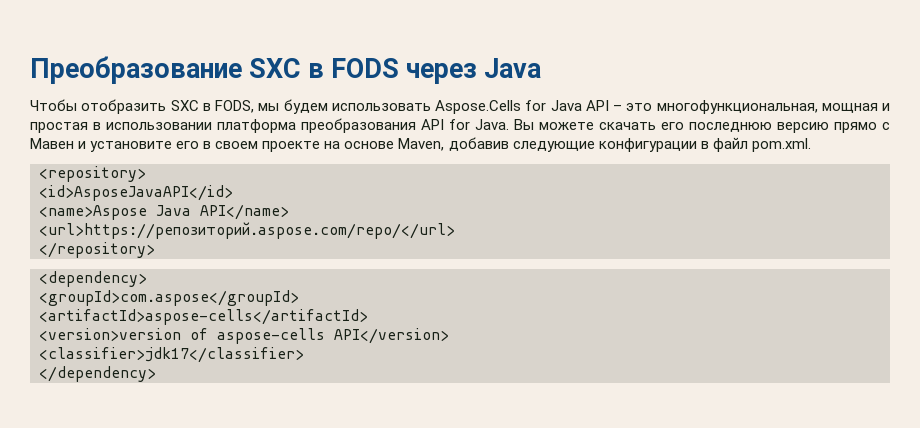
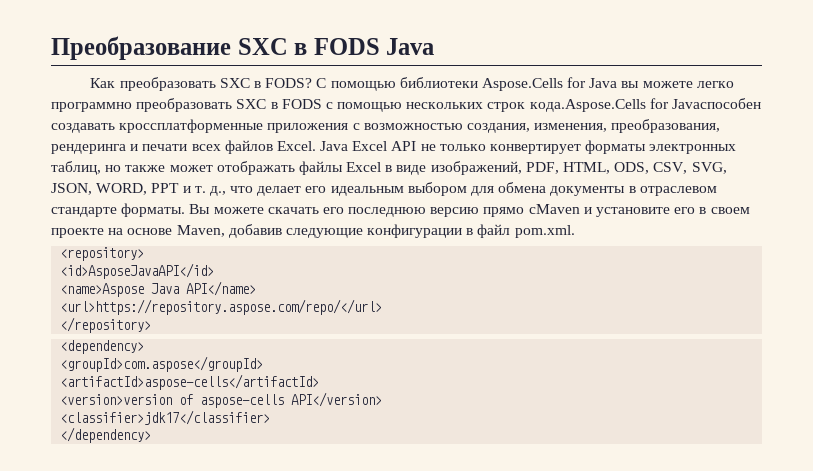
- Преобразование SXC в FODS через Java
+ Преобразование SXC в FODS Java
- Чтобы отобразить SXC в FODS, мы будем использовать Aspose.Cells for Java API – это многофункциональная, мощная и простая в использовании платформа преобразования API for Java.
+ Как преобразовать SXC в FODS? С помощью библиотеки Aspose.Cells for Java вы можете легко программно преобразовать SXC в FODS с помощью нескольких строк кода.Aspose.Cells for Javaспособен создавать кроссплатформенные приложения с возможностью создания, изменения, преобразования, рендеринга и печати всех файлов Excel. Java Excel API не только конвертирует форматы электронных таблиц, но также может отображать файлы Excel в виде изображений, PDF, HTML, ODS, CSV, SVG, JSON, WORD, PPT и т. д., что делает его идеальным выбором для обмена документы в отраслевом стандарте форматы.
- Вы можете скачать его последнюю версию прямо с Мавен и установите его в своем проекте на основе Maven, добавив следующие конфигурации в файл pom.xml.
+ Вы можете скачать его последнюю версию прямо сMaven и установите его в своем проекте на основе Maven, добавив следующие конфигурации в файл pom.xml.
- <url>https://репозиторий.aspose.com/repo/</url>
+ <url>https://repository.aspose.com/repo/</url>

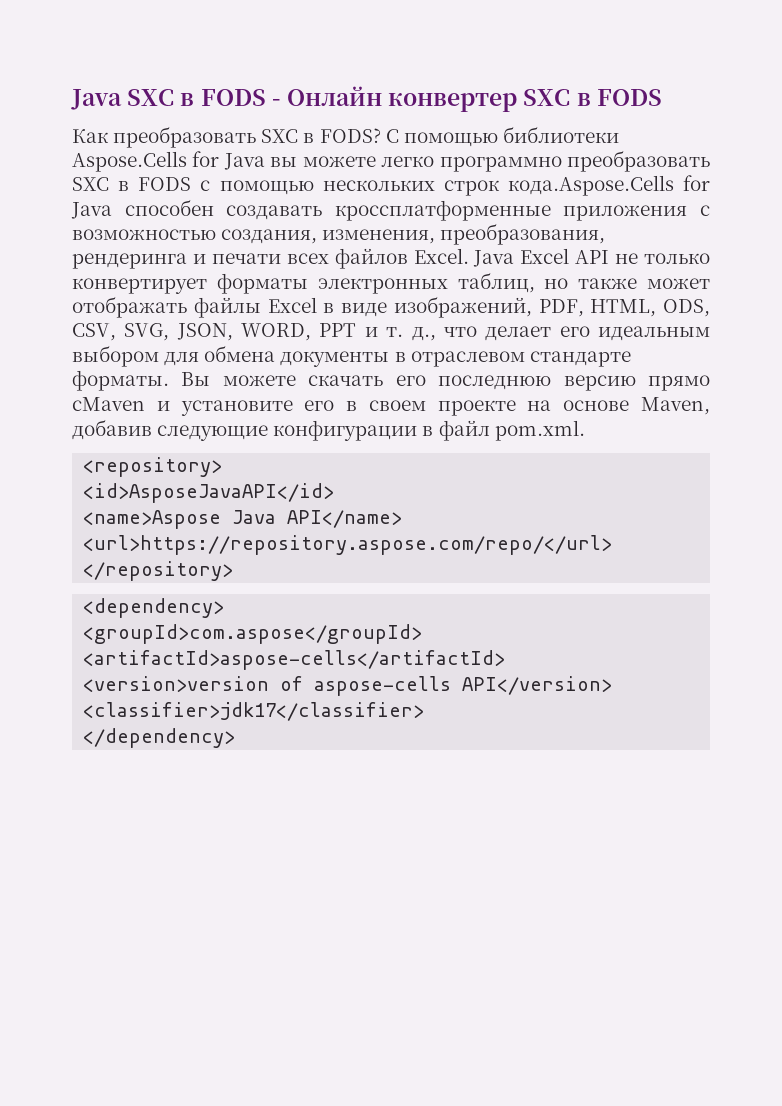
- Преобразование SXC в FODS Java
+ Java SXC в FODS - Онлайн конвертер SXC в FODS
- С помощью библиотеки Aspose.Cells for Java вы можете легко программно преобразовать SXC в FODS с помощью нескольких строк кода.Aspose.Cells for Javaспособен создавать кроссплатформенные приложения с возможностью создания, изменения, преобразования, рендеринга и печати всех файлов Excel.
+ С помощью библиотеки Aspose.Cells for Java вы можете легко программно преобразовать SXC в FODS с помощью нескольких строк кода.Aspose.Cells for Java способен создавать кроссплатформенные приложения с возможностью создания, изменения, преобразования, рендеринга и печати всех файлов Excel.

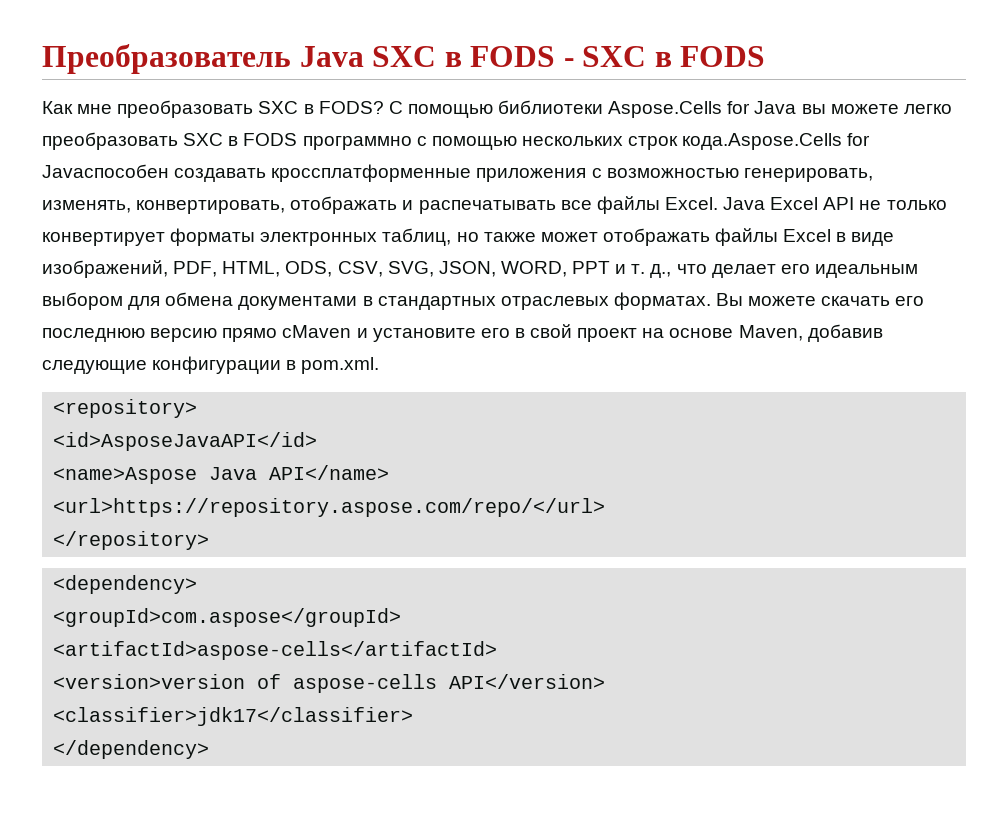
- Java SXC в FODS - Онлайн конвертер SXC в FODS
+ Преобразователь Java SXC в FODS - SXC в FODS
- Как преобразовать SXC в FODS?
+ Как мне преобразовать SXC в FODS?
- С помощью библиотеки Aspose.Cells for Java вы можете легко программно преобразовать SXC в FODS с помощью нескольких строк кода.Aspose.Cells for Java способен создавать кроссплатформенные приложения с возможностью создания, изменения, преобразования, рендеринга и печати всех файлов Excel.
+ С помощью библиотеки Aspose.Cells for Java вы можете легко преобразовать SXC в FODS программно с помощью нескольких строк кода.Aspose.Cells for Javaспособен создавать кроссплатформенные приложения с возможностью генерировать, изменять, конвертировать, отображать и распечатывать все файлы Excel.
- Java Excel API не только конвертирует форматы электронных таблиц, но также может отображать файлы Excel в виде изображений, PDF, HTML, ODS, CSV, SVG, JSON, WORD, PPT и т. д., что делает его идеальным выбором для обмена документы в отраслевом стандарте форматы.
+ Java Excel API не только конвертирует форматы электронных таблиц, но также может отображать файлы Excel в виде изображений, PDF, HTML, ODS, CSV, SVG, JSON, WORD, PPT и т. д., что делает его идеальным выбором для обмена документами в стандартных отраслевых форматах.
- Вы можете скачать его последнюю версию прямо сMaven и установите его в своем проекте на основе Maven, добавив следующие конфигурации в файл pom.xml.
+ Вы можете скачать его последнюю версию прямо сMaven и установите его в свой проект на основе Maven, добавив следующие конфигурации в pom.xml.

